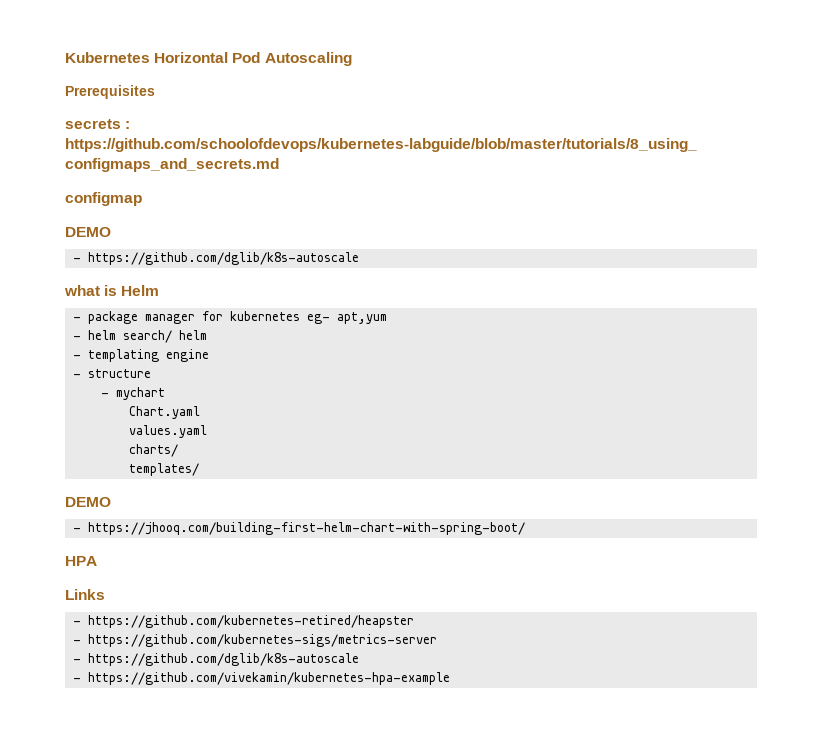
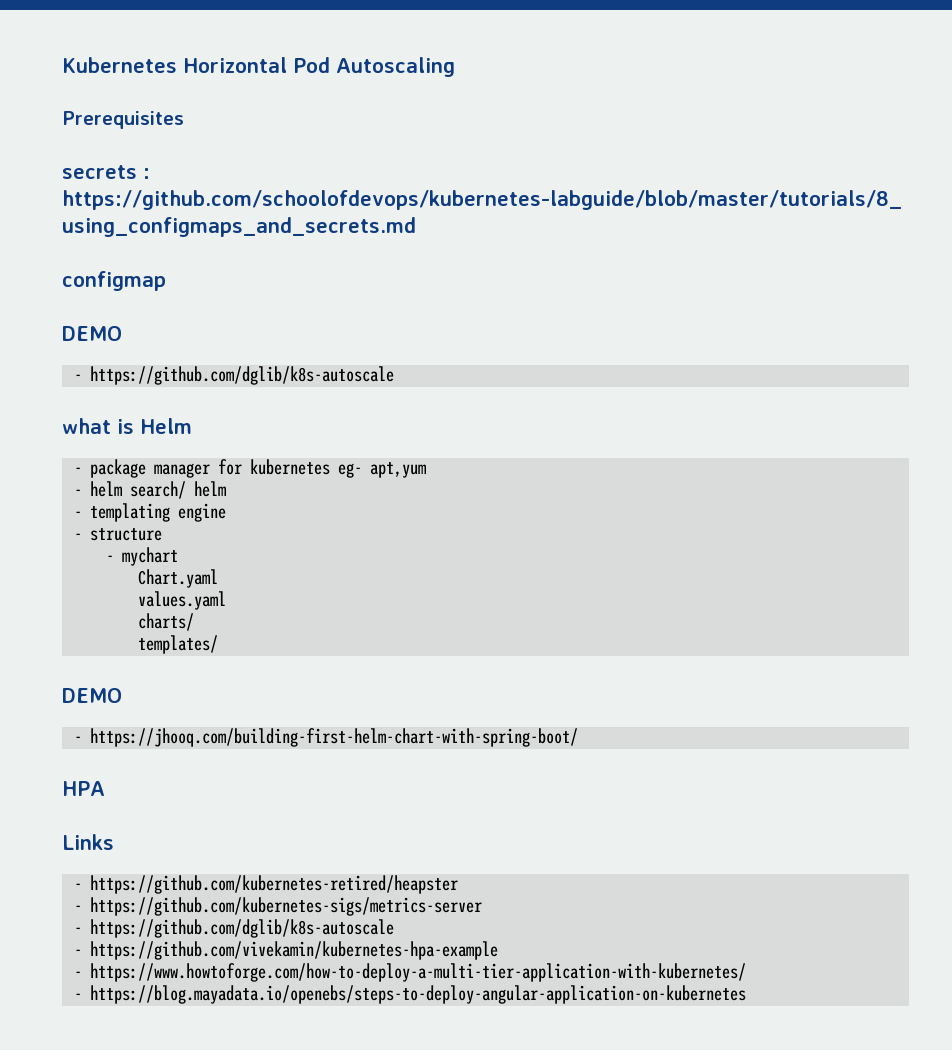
+ - https://www.howtoforge.com/how-to-deploy-a-multi-tier-application-with-kubernetes/
+ - https://blog.mayadata.io/openebs/steps-to-deploy-angular-application-on-kubernetes

